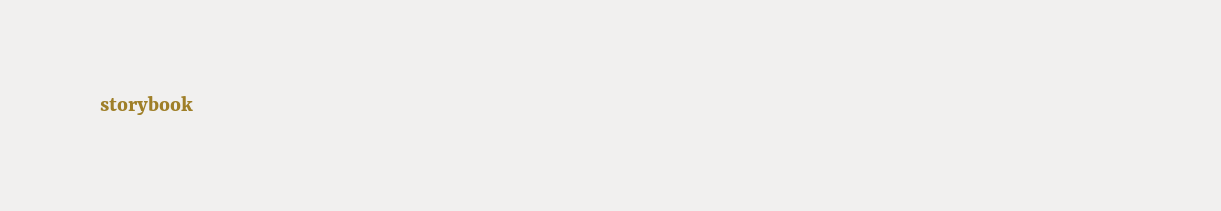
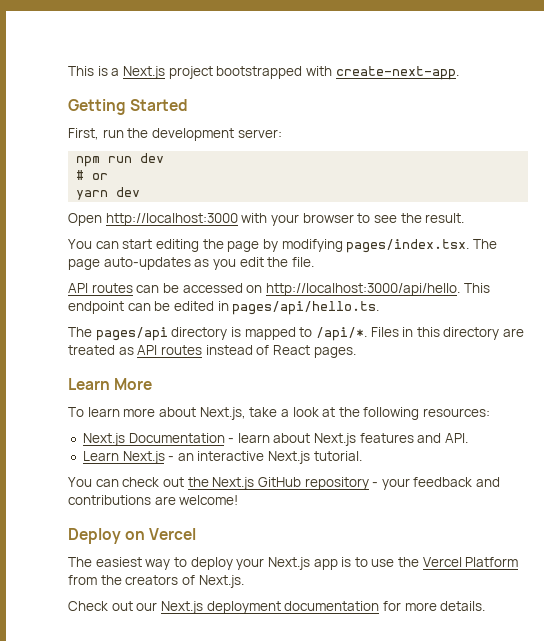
- storybook
+ This is a Next.js project bootstrapped with create-next-app.
+ Getting Started
+ First, run the development server:
+ npm run dev
+ # or
+ yarn dev
+ Open http://localhost:3000 with your browser to see the result.
+ You can start editing the page by modifying pages/index.tsx. The page auto-updates as you edit the file.
+ API routes can be accessed on http://localhost:3000/api/hello. This endpoint can be edited in pages/api/hello.ts.
+ The pages/api directory is mapped to /api/*. Files in this directory are treated as API routes instead of React pages.
+ Learn More
+ To learn more about Next.js, take a look at the following resources:
+ Next.js Documentation - learn about Next.js features and API.
+ Learn Next.js - an interactive Next.js tutorial.
+ You can check out the Next.js GitHub repository - your feedback and contributions are welcome!
+ Deploy on Vercel
+ The easiest way to deploy your Next.js app is to use the Vercel Platform from the creators of Next.js.
+ Check out our Next.js deployment documentation for more details.

